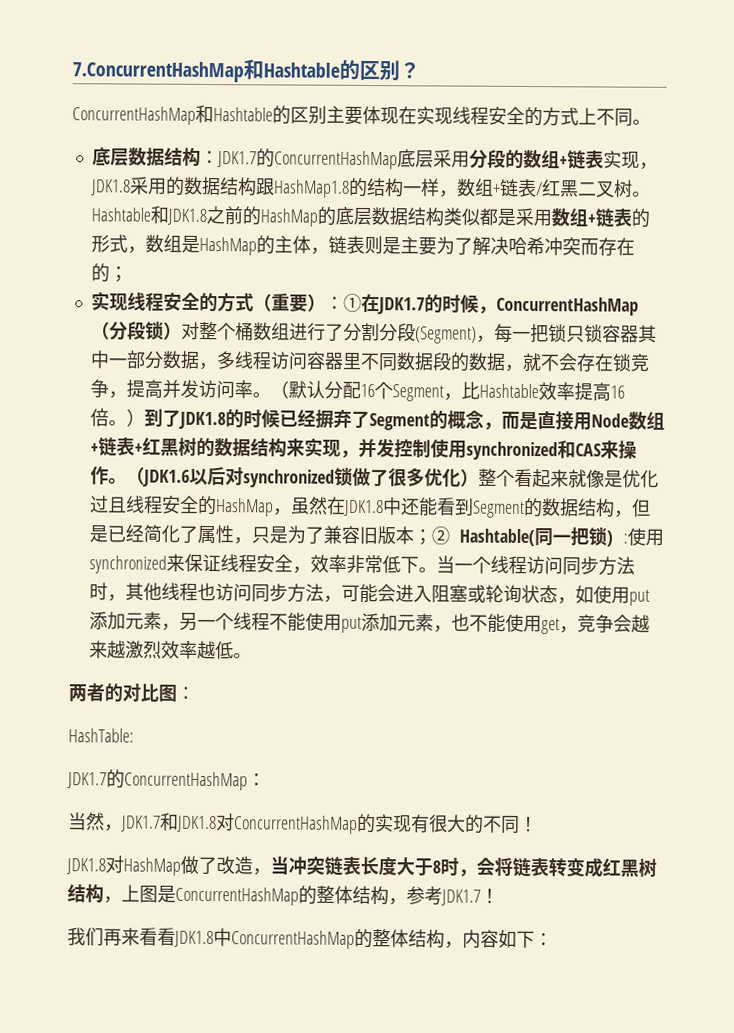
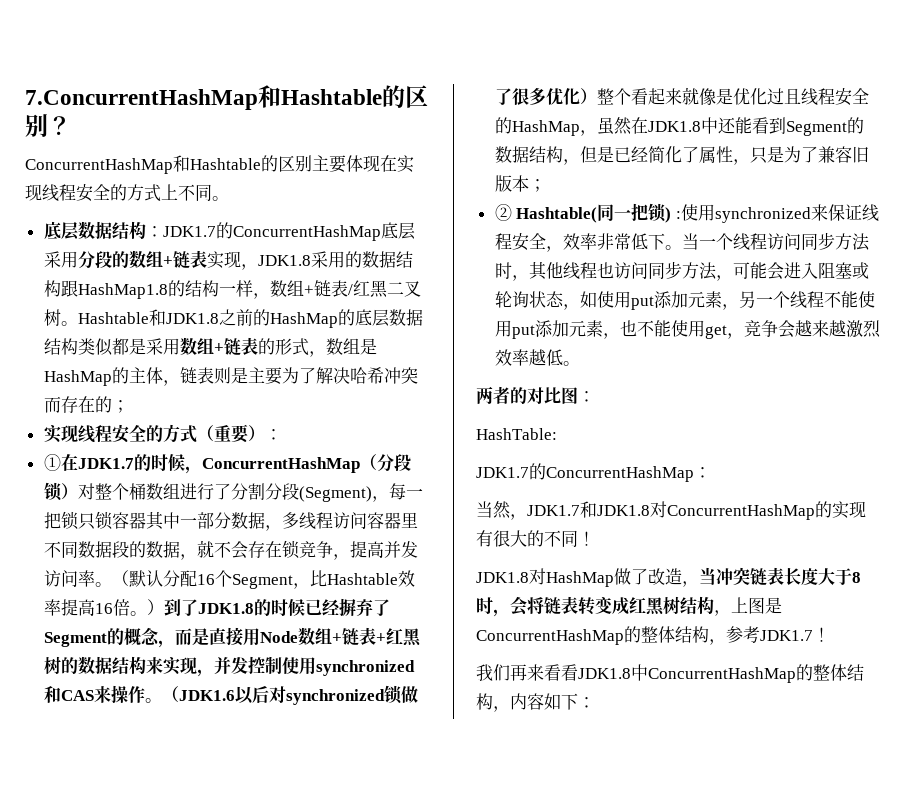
- 实现线程安全的方式（重要）：①在JDK1.7的时候，ConcurrentHashMap（分段锁）对整个桶数组进行了分割分段(Segment)，每一把锁只锁容器其中一部分数据，多线程访问容器里不同数据段的数据，就不会存在锁竞争，提高并发访问率。
+ 实现线程安全的方式（重要）：
+ ①在JDK1.7的时候，ConcurrentHashMap（分段锁）对整个桶数组进行了分割分段(Segment)，每一把锁只锁容器其中一部分数据，多线程访问容器里不同数据段的数据，就不会存在锁竞争，提高并发访问率。
- （JDK1.6以后对synchronized锁做了很多优化）整个看起来就像是优化过且线程安全的HashMap，虽然在JDK1.8中还能看到Segment的数据结构，但是已经简化了属性，只是为了兼容旧版本；② Hashtable(同一把锁) :使用synchronized来保证线程安全，效率非常低下。
+ （JDK1.6以后对synchronized锁做了很多优化）整个看起来就像是优化过且线程安全的HashMap，虽然在JDK1.8中还能看到Segment的数据结构，但是已经简化了属性，只是为了兼容旧版本；
+ ② Hashtable(同一把锁) :使用synchronized来保证线程安全，效率非常低下。

